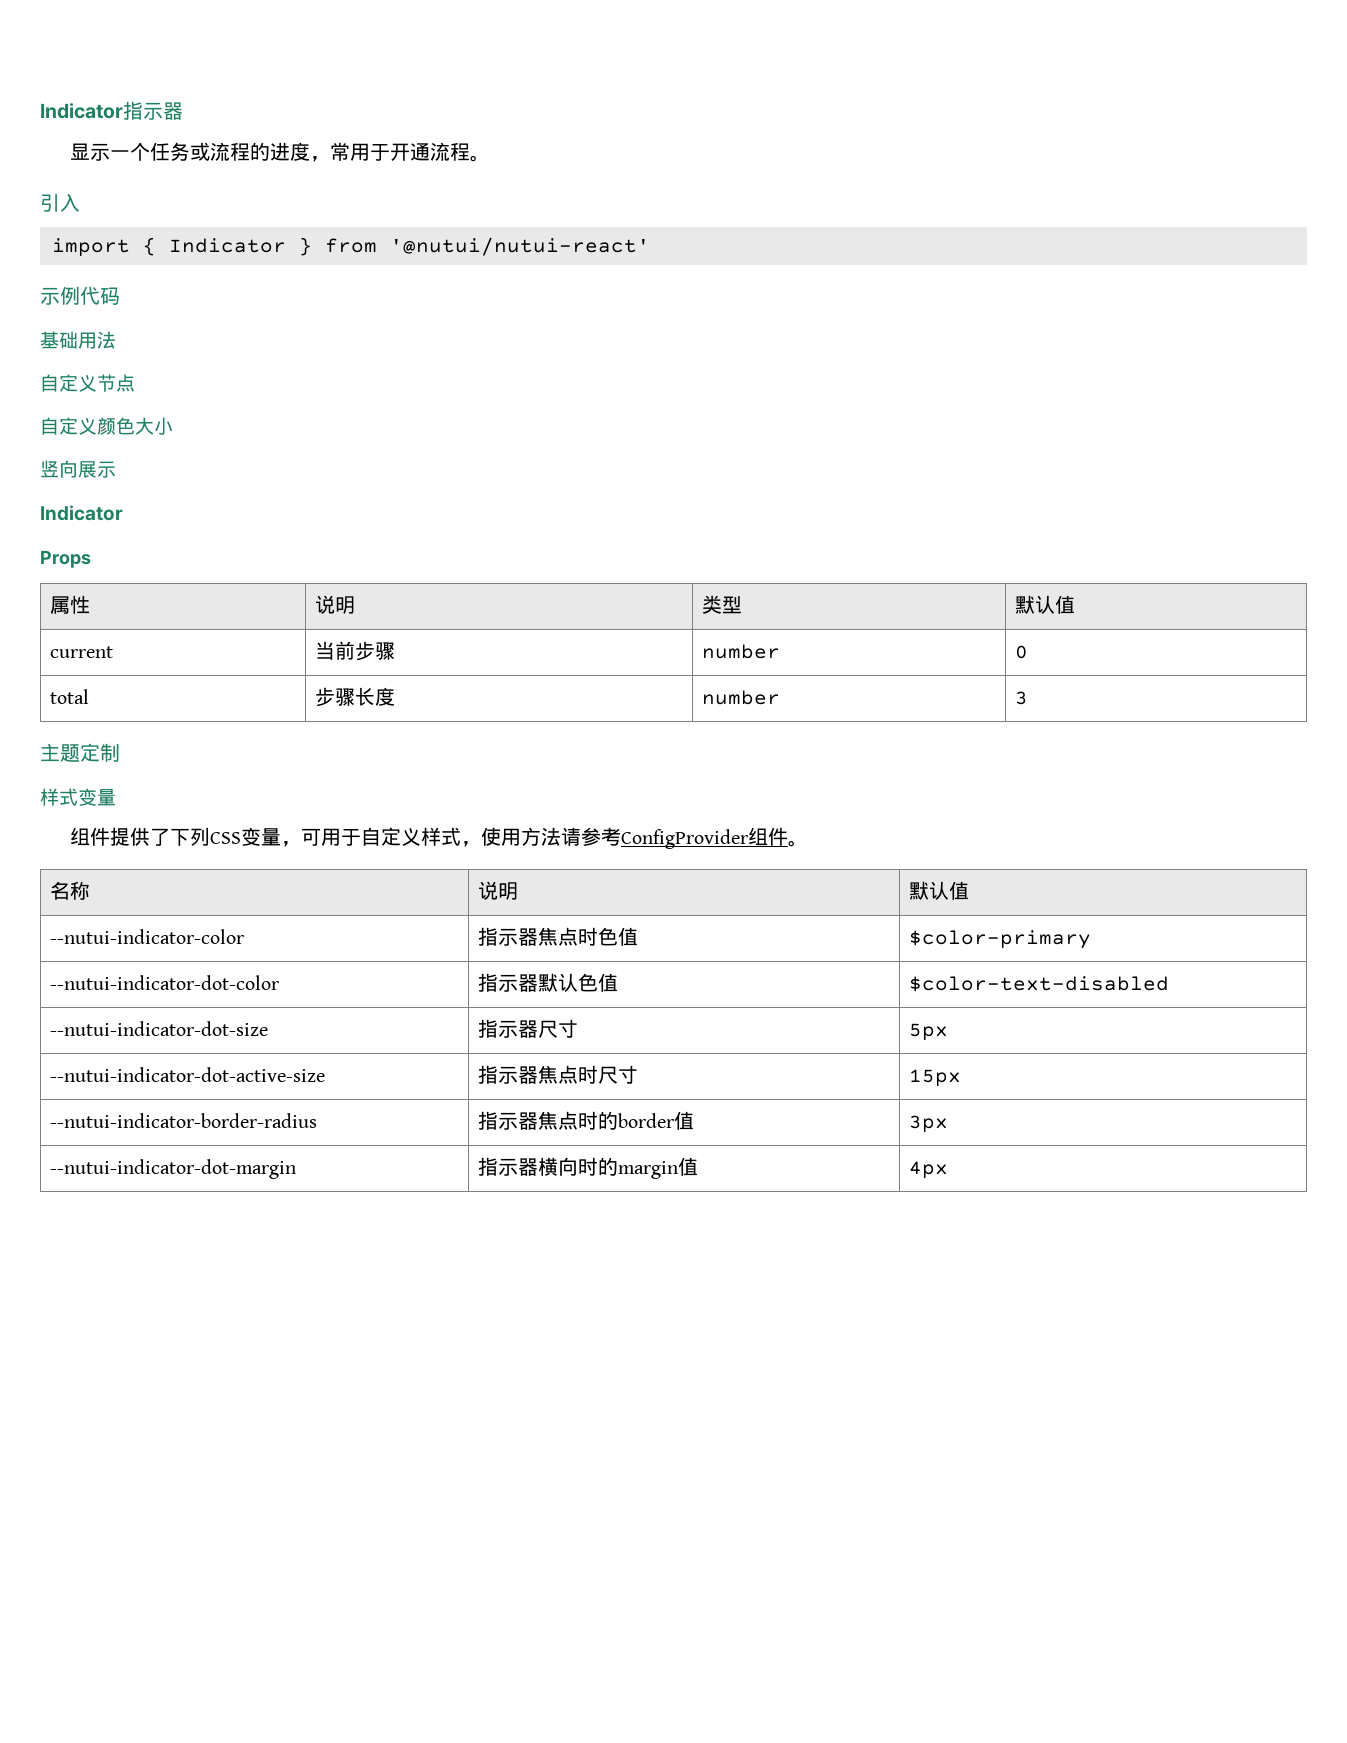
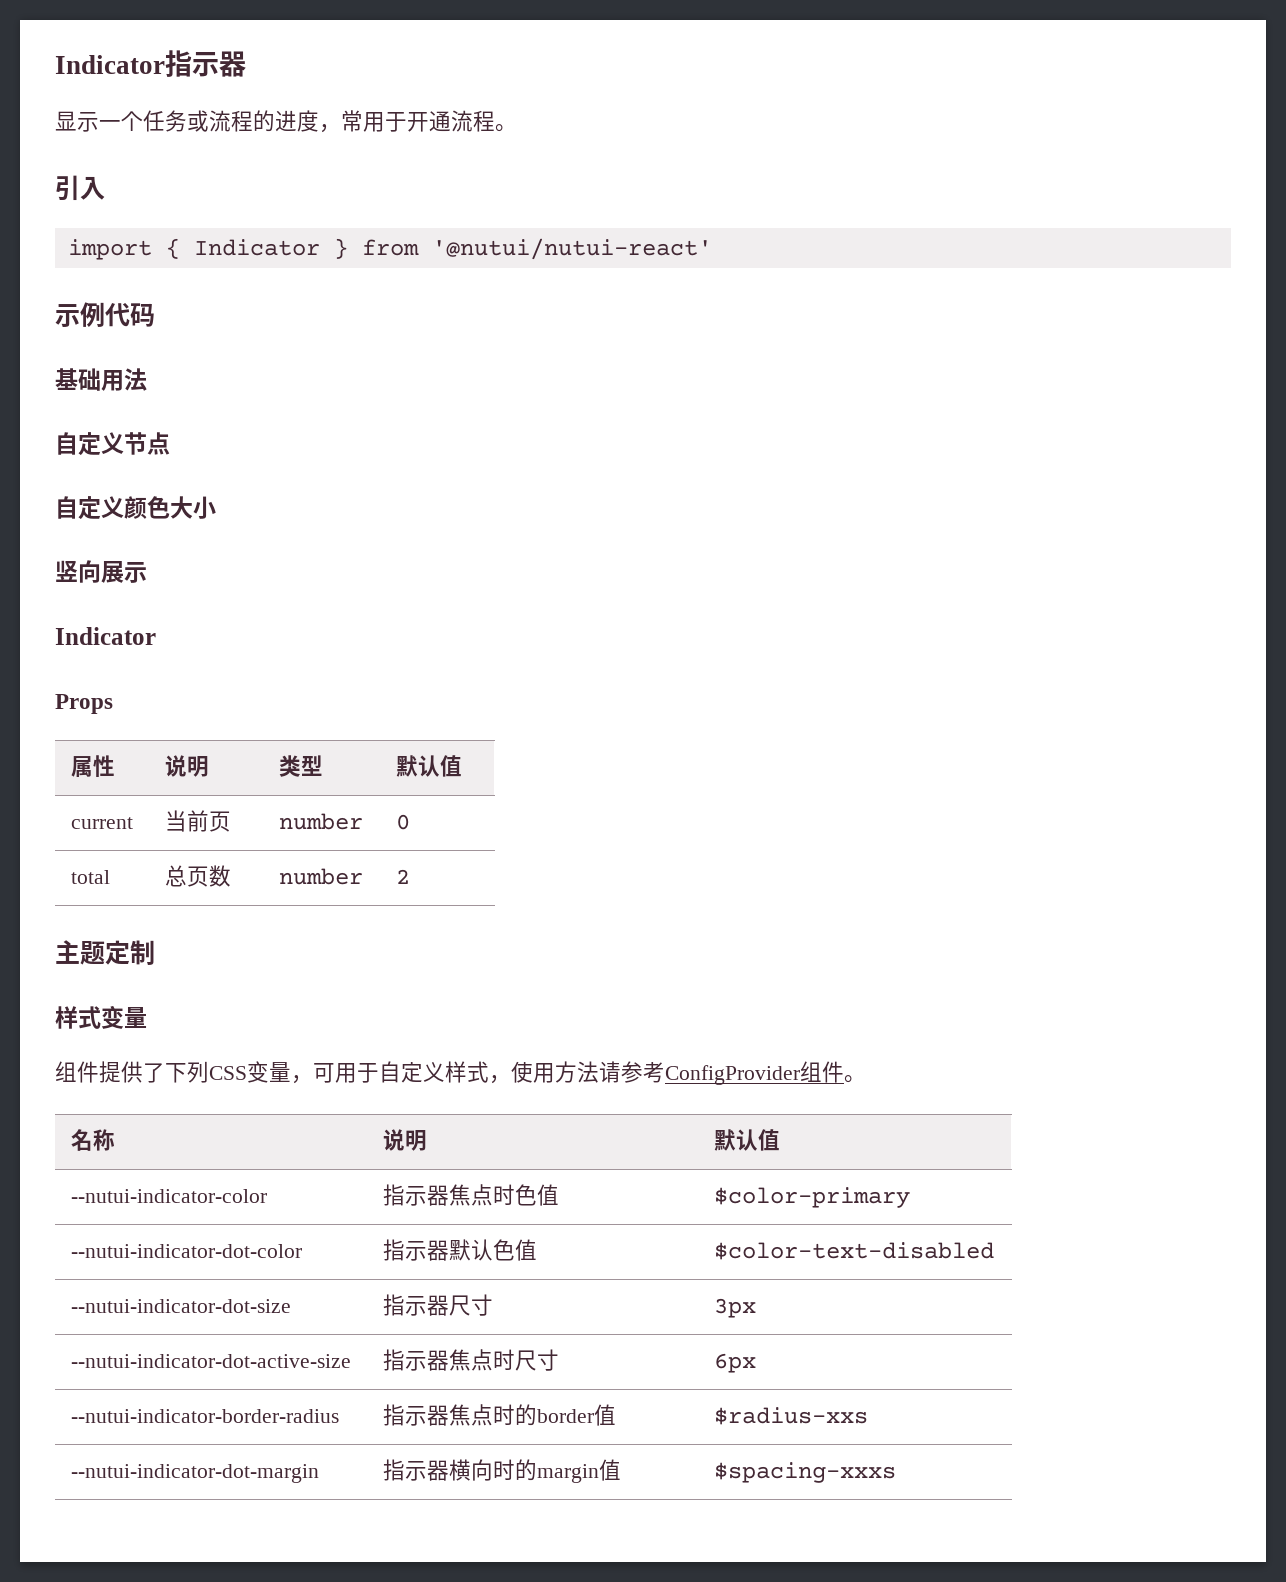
- current | 当前步骤 | number | 0
+ current | 当前页 | number | 0
- total | 步骤长度 | number | 3
+ total | 总页数 | number | 2
- --nutui-indicator-dot-size | 指示器尺寸 | 5px
+ --nutui-indicator-dot-size | 指示器尺寸 | 3px
- --nutui-indicator-dot-active-size | 指示器焦点时尺寸 | 15px
+ --nutui-indicator-dot-active-size | 指示器焦点时尺寸 | 6px
- --nutui-indicator-border-radius | 指示器焦点时的border值 | 3px
+ --nutui-indicator-border-radius | 指示器焦点时的border值 | $radius-xxs
- --nutui-indicator-dot-margin | 指示器横向时的margin值 | 4px
+ --nutui-indicator-dot-margin | 指示器横向时的margin值 | $spacing-xxxs

